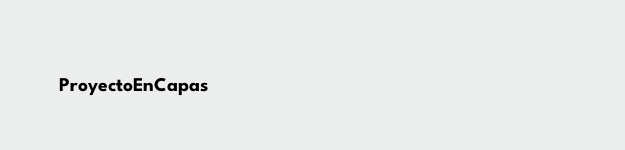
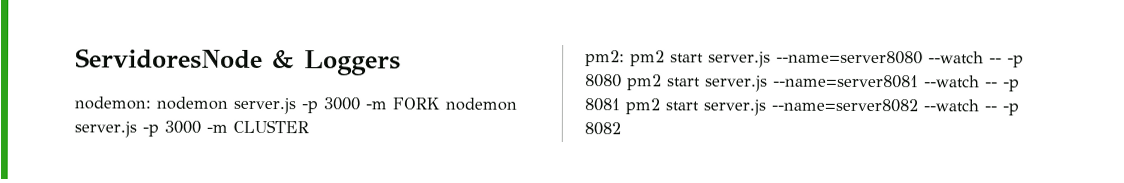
- ProyectoEnCapas
+ ServidoresNode & Loggers
+ nodemon: nodemon server.js -p 3000 -m FORK nodemon server.js -p 3000 -m CLUSTER
+ pm2: pm2 start server.js --name=server8080 --watch -- -p 8080 pm2 start server.js --name=server8081 --watch -- -p 8081 pm2 start server.js --name=server8082 --watch -- -p 8082

